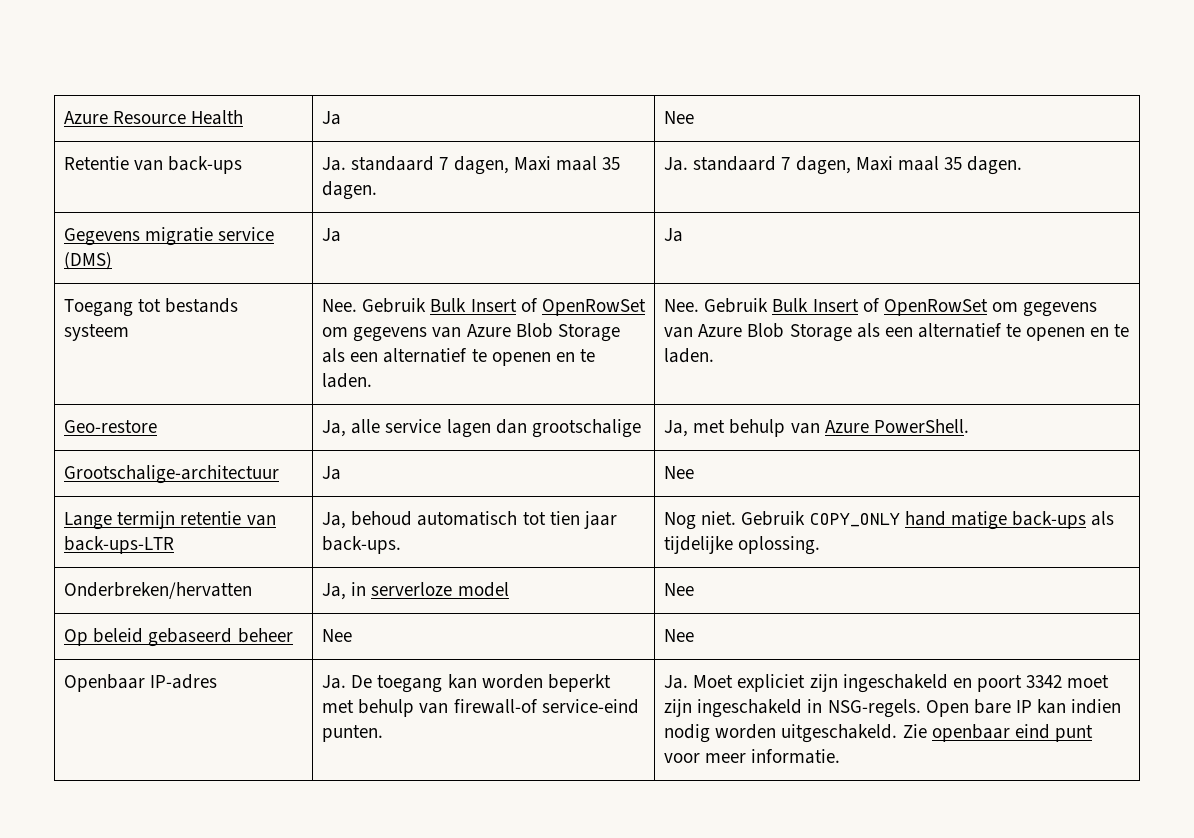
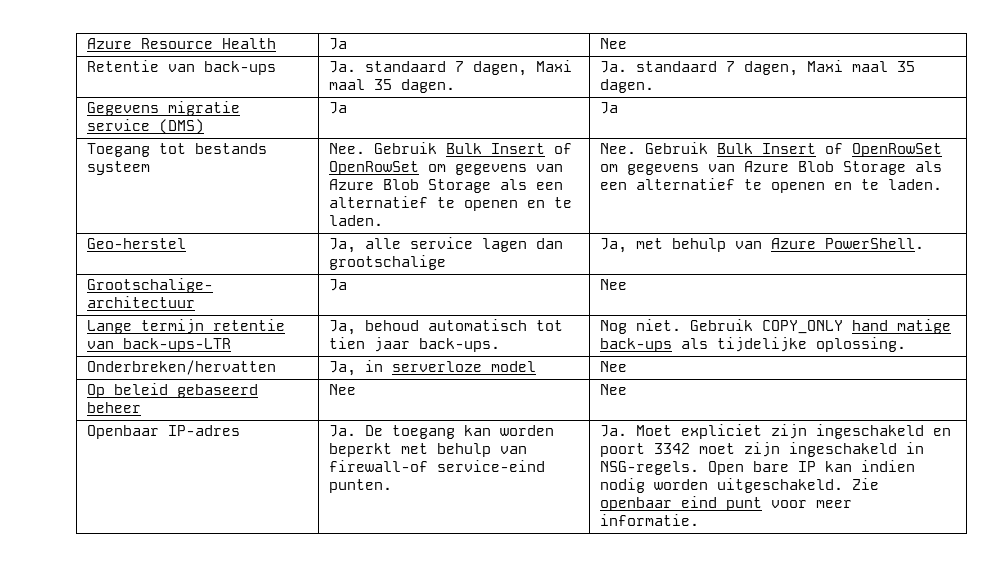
- Geo-restore | Ja, alle service lagen dan grootschalige | Ja, met behulp van Azure PowerShell.
+ Geo-herstel | Ja, alle service lagen dan grootschalige | Ja, met behulp van Azure PowerShell.

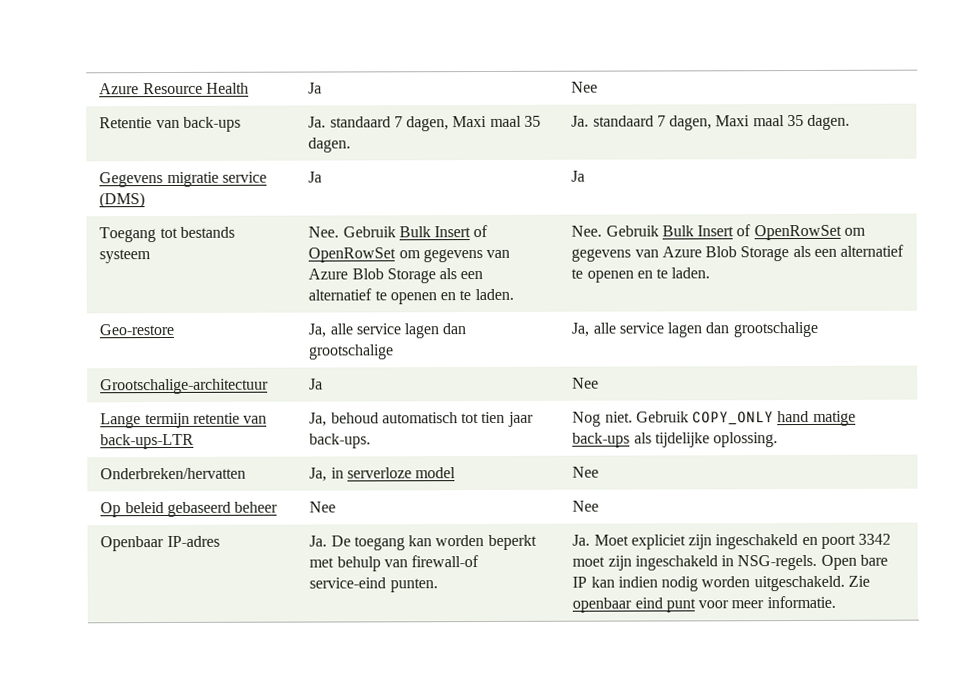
- Geo-herstel | Ja, alle service lagen dan grootschalige | Ja, met behulp van Azure PowerShell.
+ Geo-restore | Ja, alle service lagen dan grootschalige | Ja, alle service lagen dan grootschalige

